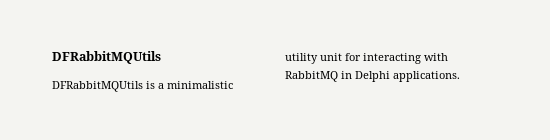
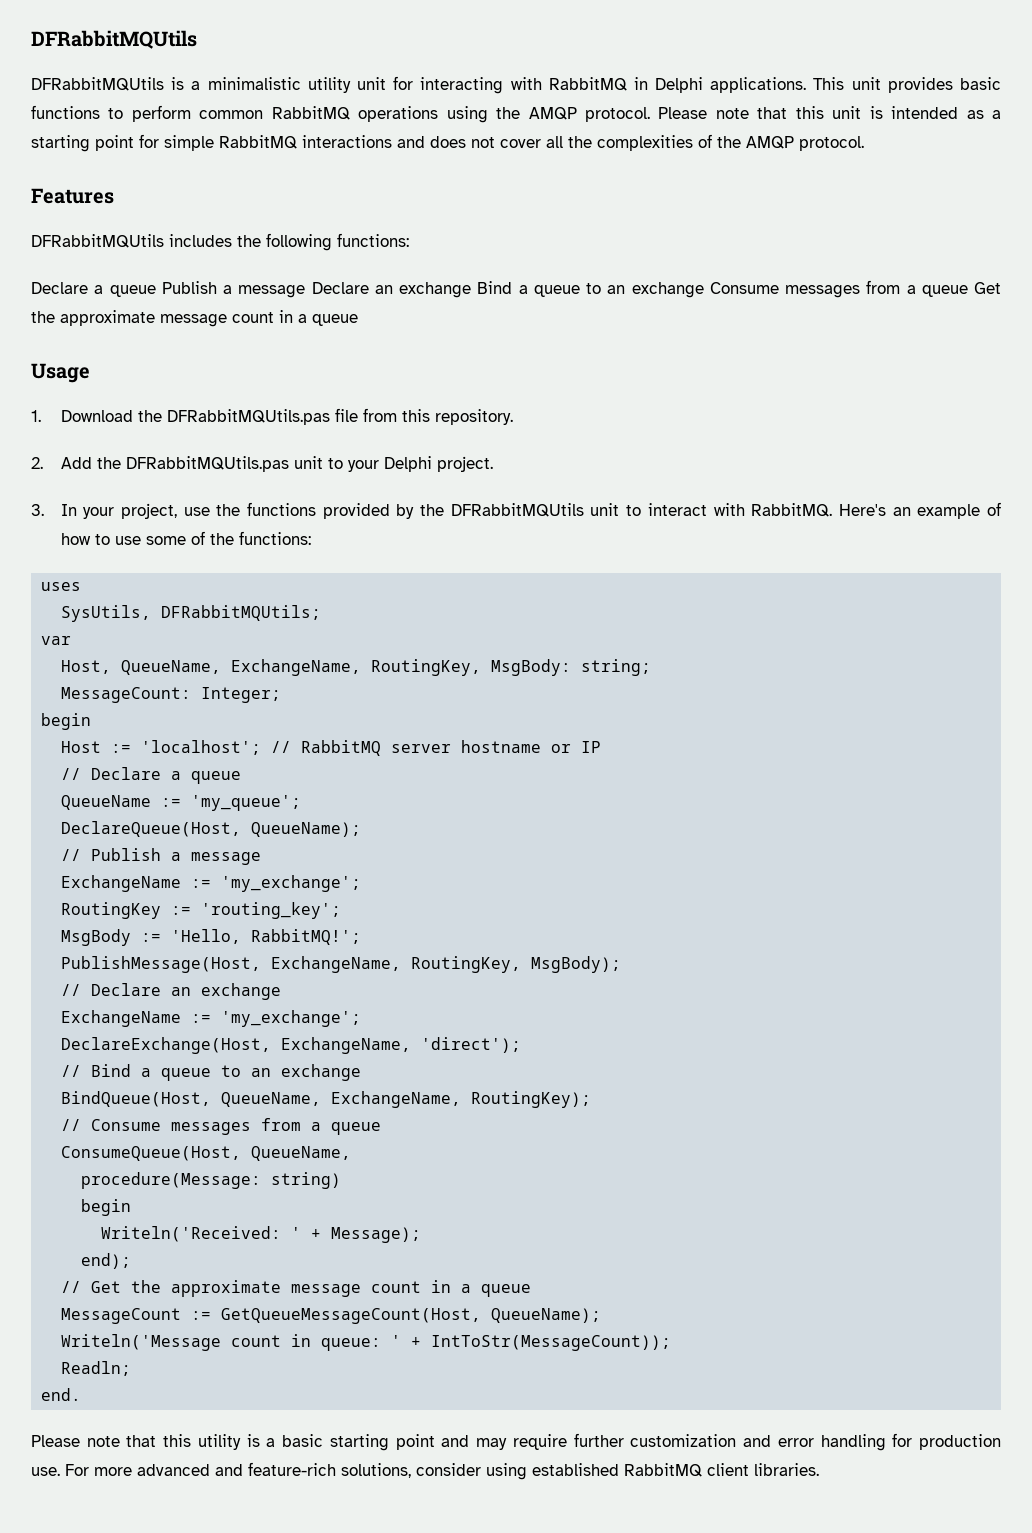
+ This unit provides basic functions to perform common RabbitMQ operations using the AMQP protocol. Please note that this unit is intended as a starting point for simple RabbitMQ interactions and does not cover all the complexities of the AMQP protocol.
+ Features
+ DFRabbitMQUtils includes the following functions:
+ Declare a queue Publish a message Declare an exchange Bind a queue to an exchange Consume messages from a queue Get the approximate message count in a queue
+ Usage
+ 1. Download the DFRabbitMQUtils.pas file from this repository.
+ 2. Add the DFRabbitMQUtils.pas unit to your Delphi project.
+ 3. In your project, use the functions provided by the DFRabbitMQUtils unit to interact with RabbitMQ. Here's an example of how to use some of the functions:
+ uses
+ SysUtils, DFRabbitMQUtils;
+ var
+ Host, QueueName, ExchangeName, RoutingKey, MsgBody: string;
+ MessageCount: Integer;
+ begin
+ Host := 'localhost'; // RabbitMQ server hostname or IP
+ // Declare a queue
+ QueueName := 'my_queue';
+ DeclareQueue(Host, QueueName);
+ // Publish a message
+ ExchangeName := 'my_exchange';
+ RoutingKey := 'routing_key';
+ MsgBody := 'Hello, RabbitMQ!';
+ PublishMessage(Host, ExchangeName, RoutingKey, MsgBody);
+ // Declare an exchange
+ ExchangeName := 'my_exchange';
+ DeclareExchange(Host, ExchangeName, 'direct');
+ // Bind a queue to an exchange
+ BindQueue(Host, QueueName, ExchangeName, RoutingKey);
+ // Consume messages from a queue
+ ConsumeQueue(Host, QueueName,
+ procedure(Message: string)
+ begin
+ Writeln('Received: ' + Message);
+ end);
+ // Get the approximate message count in a queue
+ MessageCount := GetQueueMessageCount(Host, QueueName);
+ Writeln('Message count in queue: ' + IntToStr(MessageCount));
+ Readln;
+ end.
+ Please note that this utility is a basic starting point and may require further customization and error handling for production use. For more advanced and feature-rich solutions, consider using established RabbitMQ client libraries.

